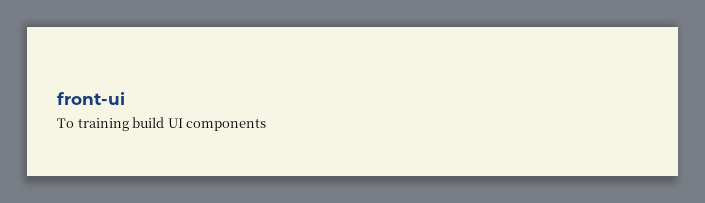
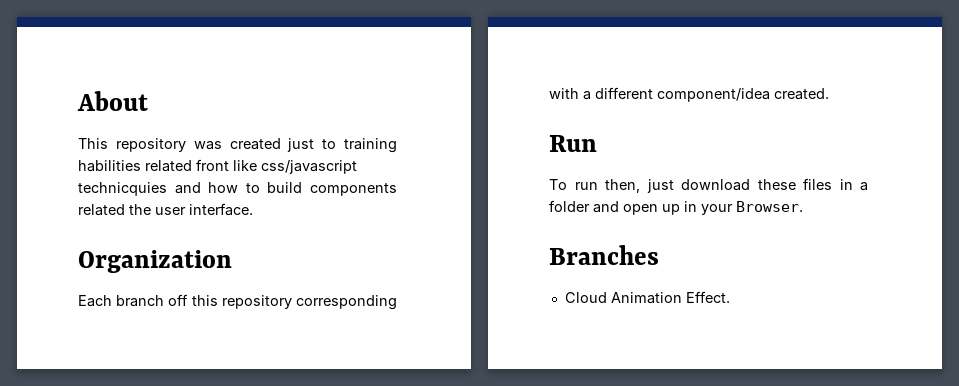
- front-ui
- To training build UI components
+ About
+ This repository was created just to training habilities related front like css/javascript technicquies and how to build components related the user interface.
+ Organization
+ Each branch off this repository corresponding with a different component/idea created.
+ Run
+ To run then, just download these files in a folder and open up in your Browser.
+ Branches
+ Cloud Animation Effect.

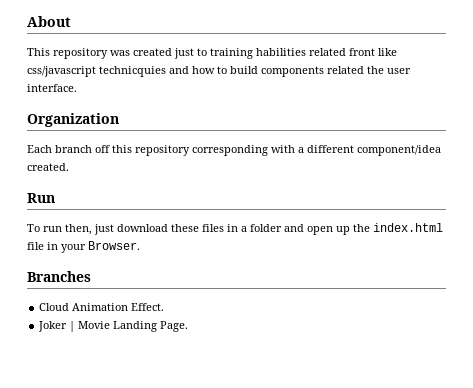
- To run then, just download these files in a folder and open up in your Browser.
+ To run then, just download these files in a folder and open up the index.html file in your Browser.
+ Joker | Movie Landing Page.

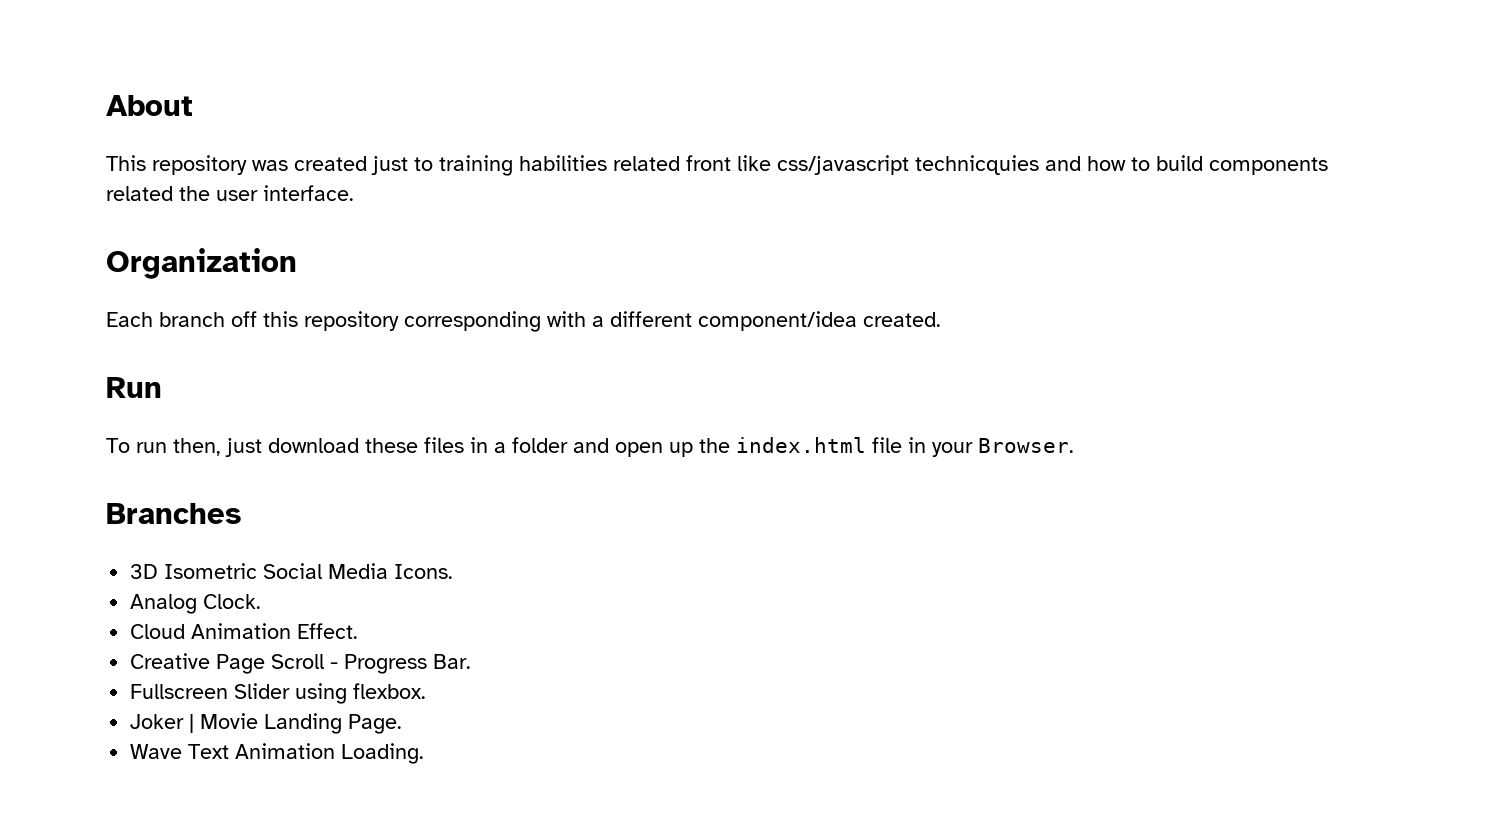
+ 3D Isometric Social Media Icons.
+ Analog Clock.
  Cloud Animation Effect.
+ Creative Page Scroll - Progress Bar.
+ Fullscreen Slider using flexbox.
+ Wave Text Animation Loading.

